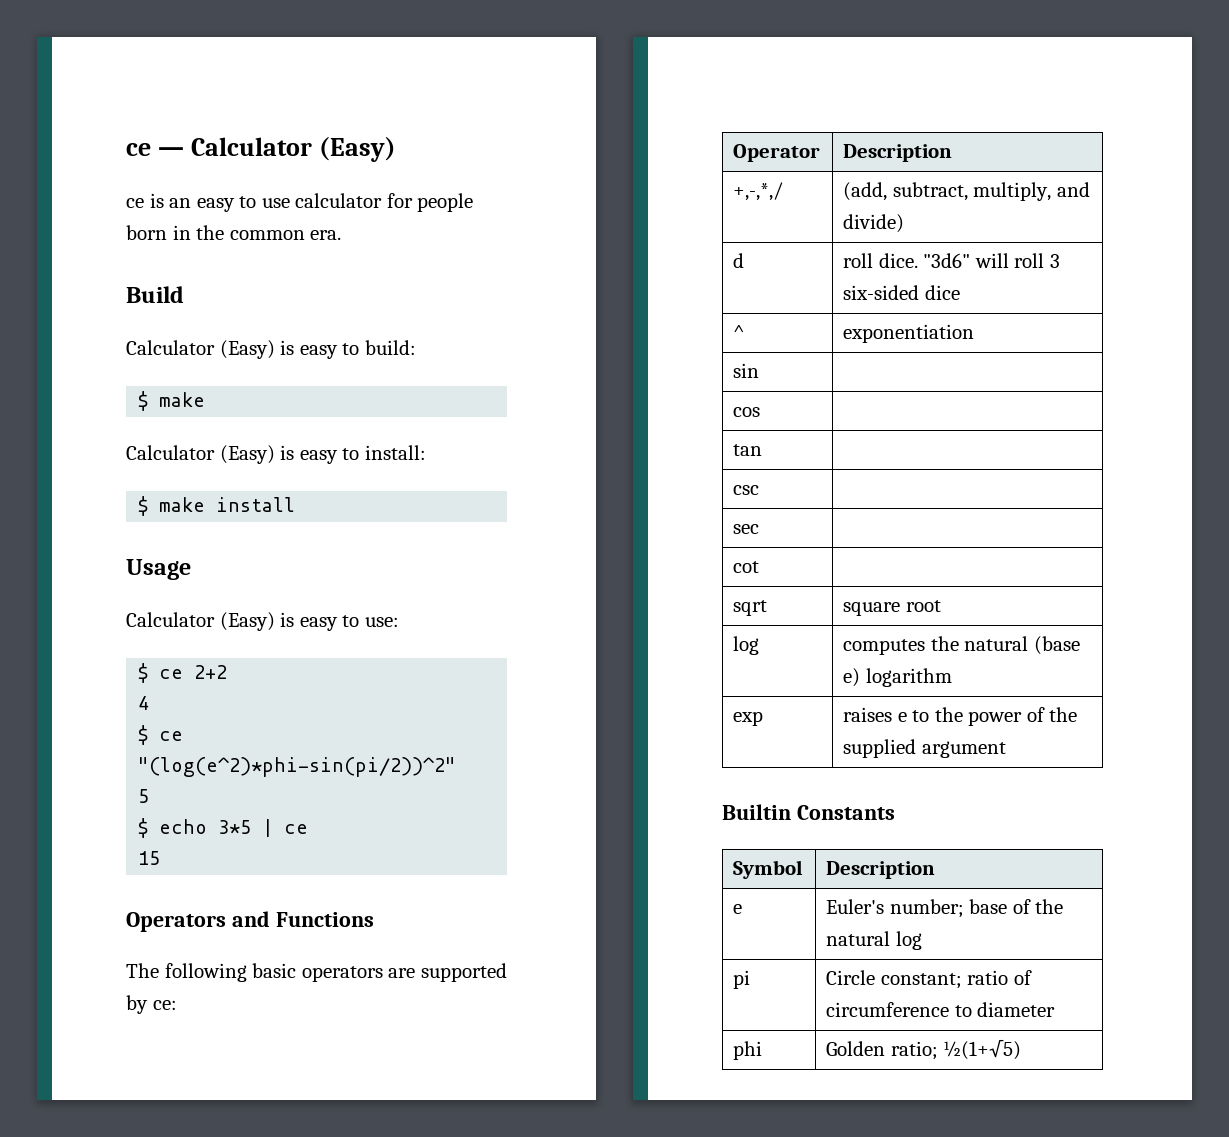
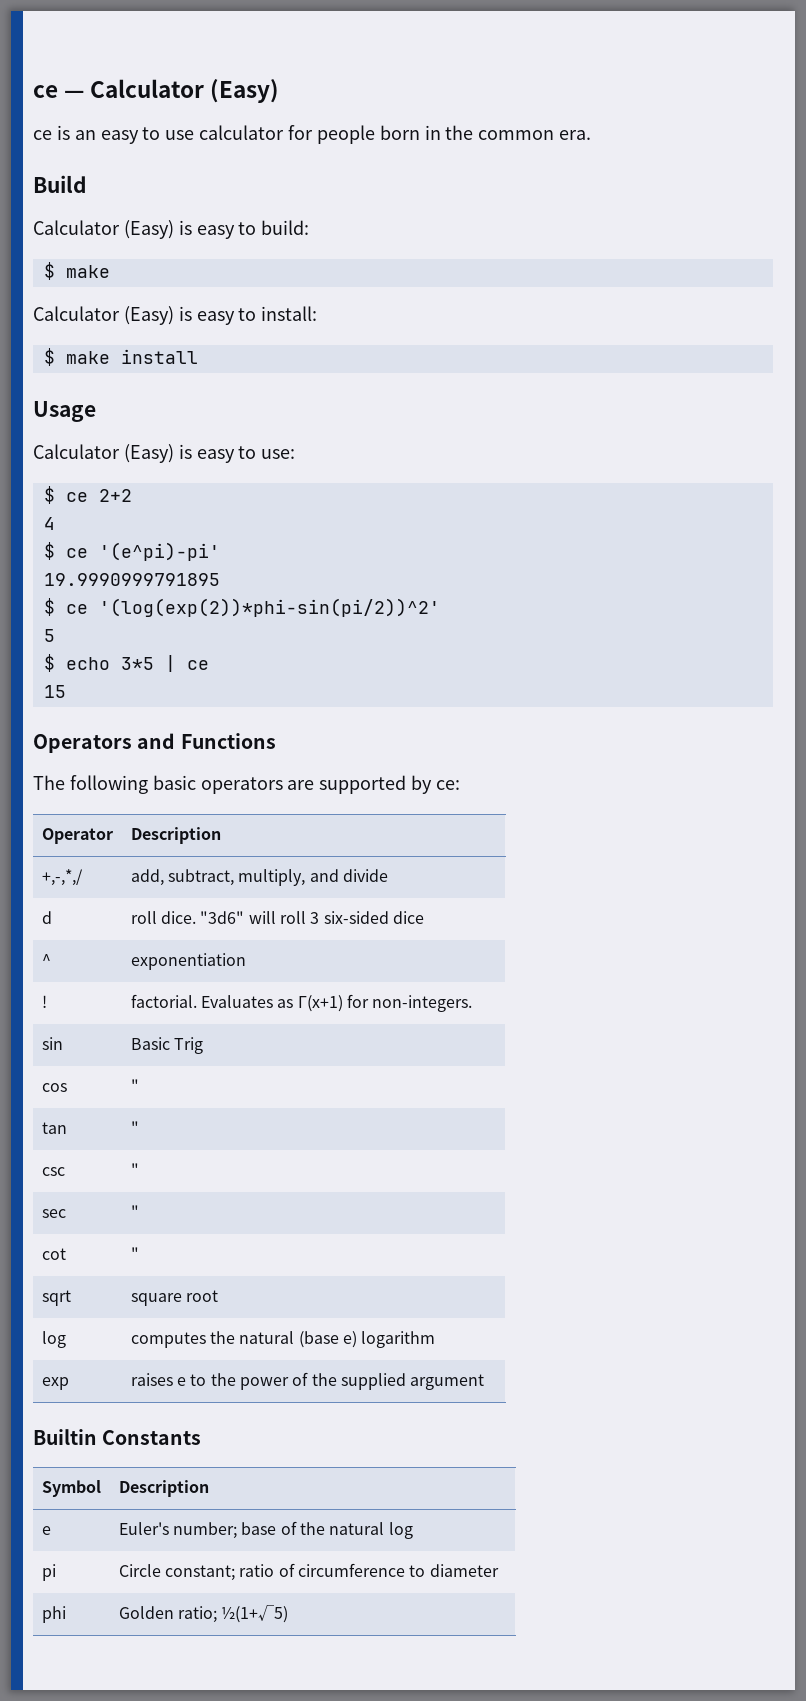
- $ ce "(log(e^2)*phi-sin(pi/2))^2"
+ $ ce '(e^pi)-pi'
+ 19.9990999791895
+ $ ce '(log(exp(2))*phi-sin(pi/2))^2'
- +,-,*,/ | (add, subtract, multiply, and divide)
+ +,-,*,/ | add, subtract, multiply, and divide
+ ! | factorial. Evaluates as Γ(x+1) for non-integers.
- sin |
+ sin | Basic Trig
- cos |
+ cos | "
- tan |
+ tan | "
- csc |
+ csc | "
- sec |
+ sec | "
- cot |
+ cot | "

